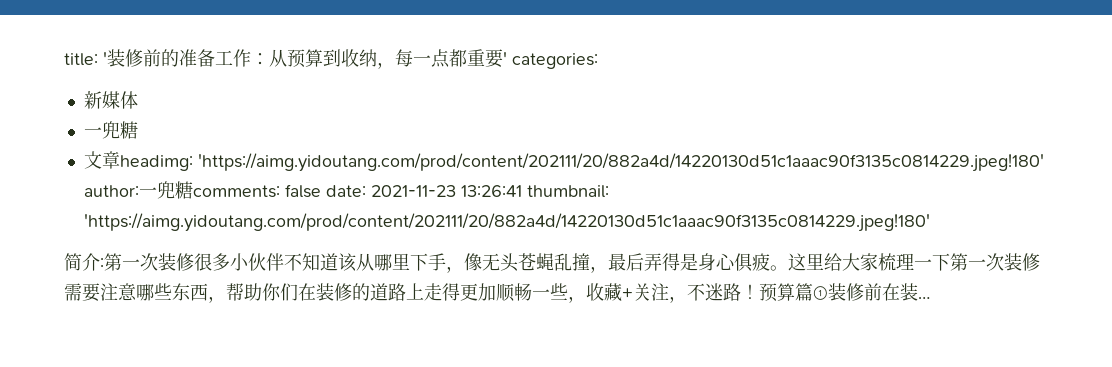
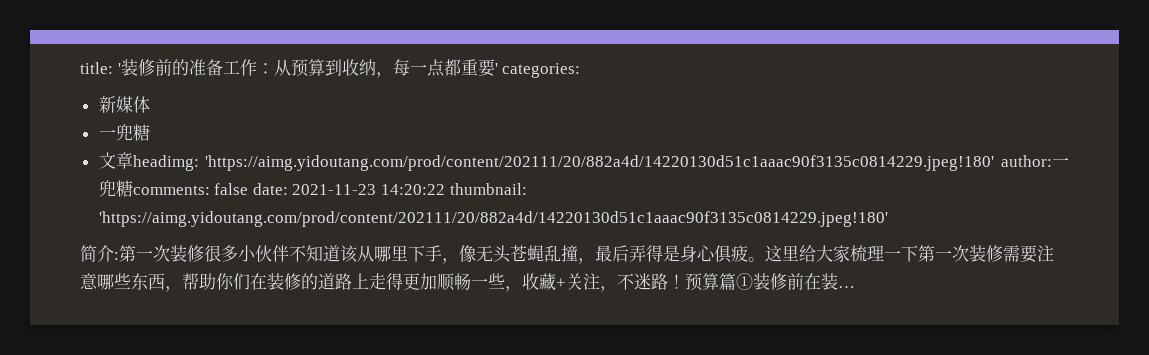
- 文章headimg: 'https://aimg.yidoutang.com/prod/content/202111/20/882a4d/14220130d51c1aaac90f3135c0814229.jpeg!180' author:一兜糖comments: false date: 2021-11-23 13:26:41 thumbnail: 'https://aimg.yidoutang.com/prod/content/202111/20/882a4d/14220130d51c1aaac90f3135c0814229.jpeg!180'
+ 文章headimg: 'https://aimg.yidoutang.com/prod/content/202111/20/882a4d/14220130d51c1aaac90f3135c0814229.jpeg!180' author:一兜糖comments: false date: 2021-11-23 14:20:22 thumbnail: 'https://aimg.yidoutang.com/prod/content/202111/20/882a4d/14220130d51c1aaac90f3135c0814229.jpeg!180'

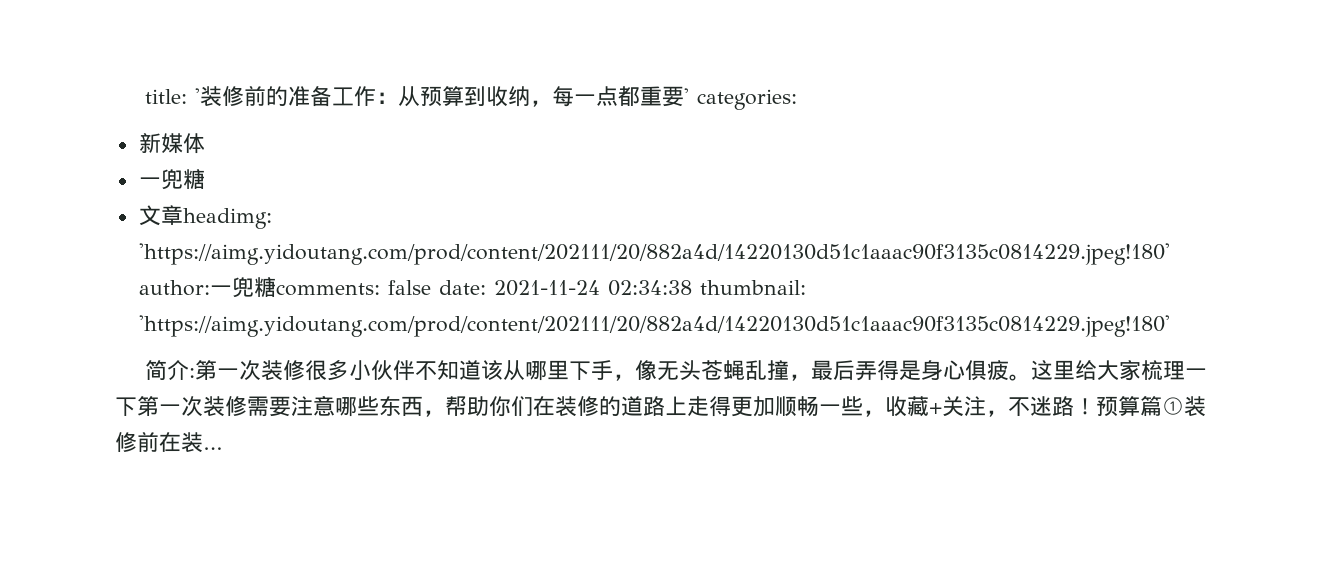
- 文章headimg: 'https://aimg.yidoutang.com/prod/content/202111/20/882a4d/14220130d51c1aaac90f3135c0814229.jpeg!180' author:一兜糖comments: false date: 2021-11-23 14:20:22 thumbnail: 'https://aimg.yidoutang.com/prod/content/202111/20/882a4d/14220130d51c1aaac90f3135c0814229.jpeg!180'
+ 文章headimg: 'https://aimg.yidoutang.com/prod/content/202111/20/882a4d/14220130d51c1aaac90f3135c0814229.jpeg!180' author:一兜糖comments: false date: 2021-11-24 02:34:38 thumbnail: 'https://aimg.yidoutang.com/prod/content/202111/20/882a4d/14220130d51c1aaac90f3135c0814229.jpeg!180'

